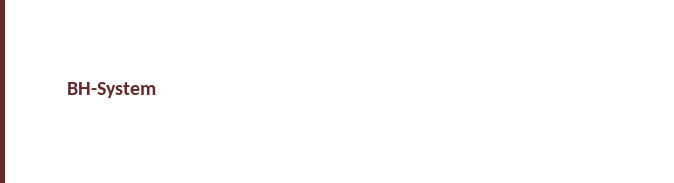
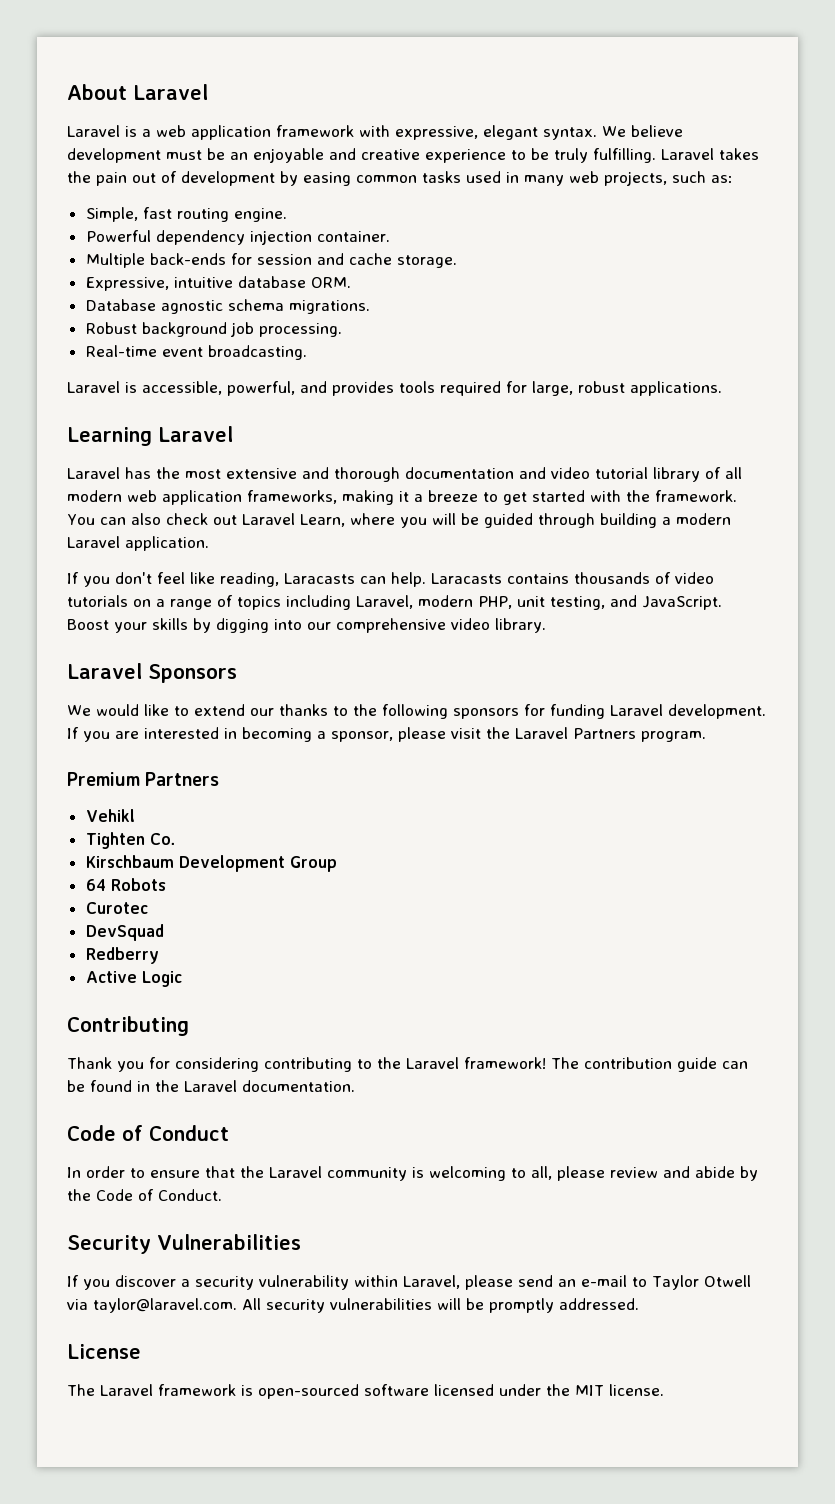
- BH-System
+ About Laravel
+ Laravel is a web application framework with expressive, elegant syntax. We believe development must be an enjoyable and creative experience to be truly fulfilling. Laravel takes the pain out of development by easing common tasks used in many web projects, such as:
+ Simple, fast routing engine.
+ Powerful dependency injection container.
+ Multiple back-ends for session and cache storage.
+ Expressive, intuitive database ORM.
+ Database agnostic schema migrations.
+ Robust background job processing.
+ Real-time event broadcasting.
+ Laravel is accessible, powerful, and provides tools required for large, robust applications.
+ Learning Laravel
+ Laravel has the most extensive and thorough documentation and video tutorial library of all modern web application frameworks, making it a breeze to get started with the framework. You can also check out Laravel Learn, where you will be guided through building a modern Laravel application.
+ If you don't feel like reading, Laracasts can help. Laracasts contains thousands of video tutorials on a range of topics including Laravel, modern PHP, unit testing, and JavaScript. Boost your skills by digging into our comprehensive video library.
+ Laravel Sponsors
+ We would like to extend our thanks to the following sponsors for funding Laravel development. If you are interested in becoming a sponsor, please visit the Laravel Partners program.
+ Premium Partners
+ Vehikl
+ Tighten Co.
+ Kirschbaum Development Group
+ 64 Robots
+ Curotec
+ DevSquad
+ Redberry
+ Active Logic
+ Contributing
+ Thank you for considering contributing to the Laravel framework! The contribution guide can be found in the Laravel documentation.
+ Code of Conduct
+ In order to ensure that the Laravel community is welcoming to all, please review and abide by the Code of Conduct.
+ Security Vulnerabilities
+ If you discover a security vulnerability within Laravel, please send an e-mail to Taylor Otwell via taylor@laravel.com. All security vulnerabilities will be promptly addressed.
+ License
+ The Laravel framework is open-sourced software licensed under the MIT license.

